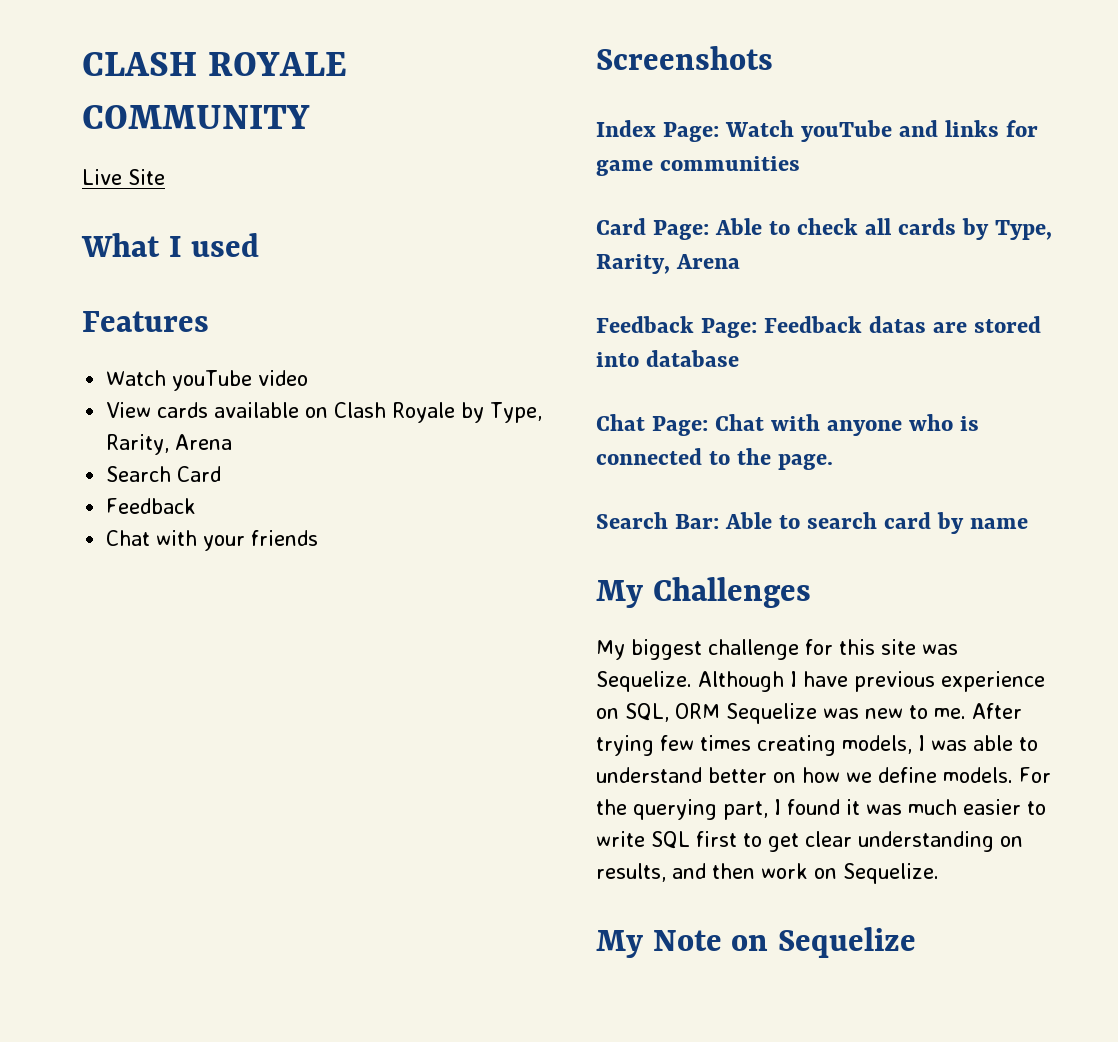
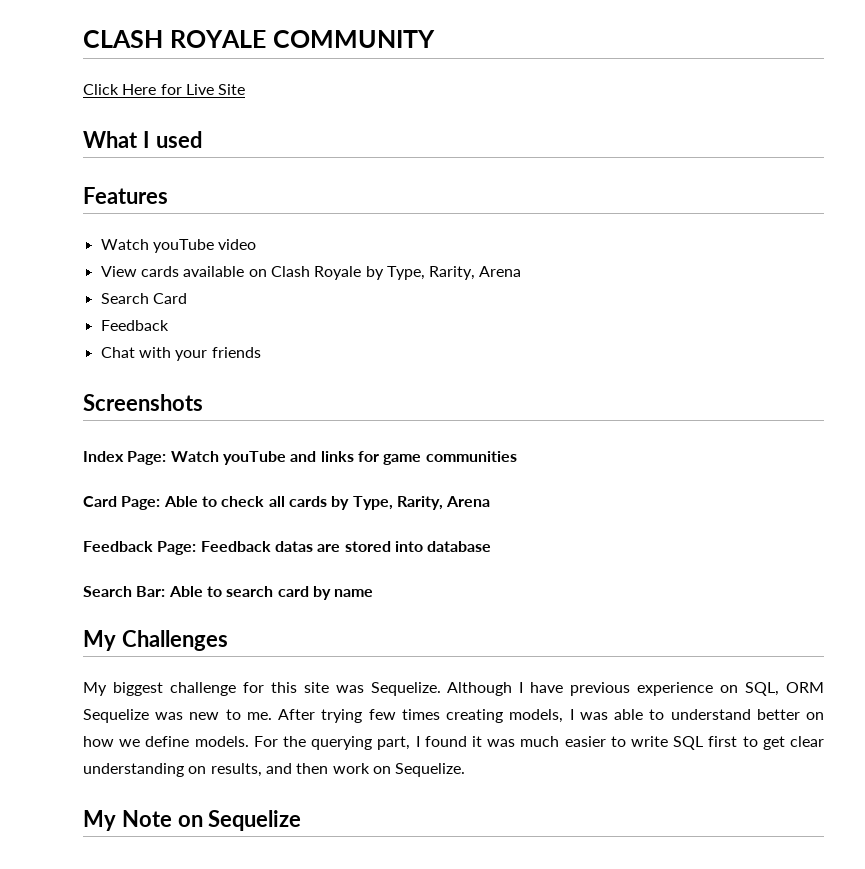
- Live Site
+ Click Here for Live Site
- Chat Page: Chat with anyone who is connected to the page.

